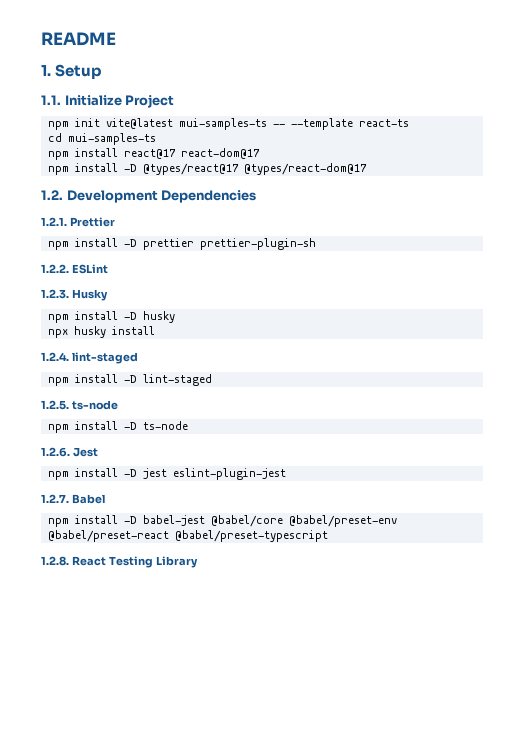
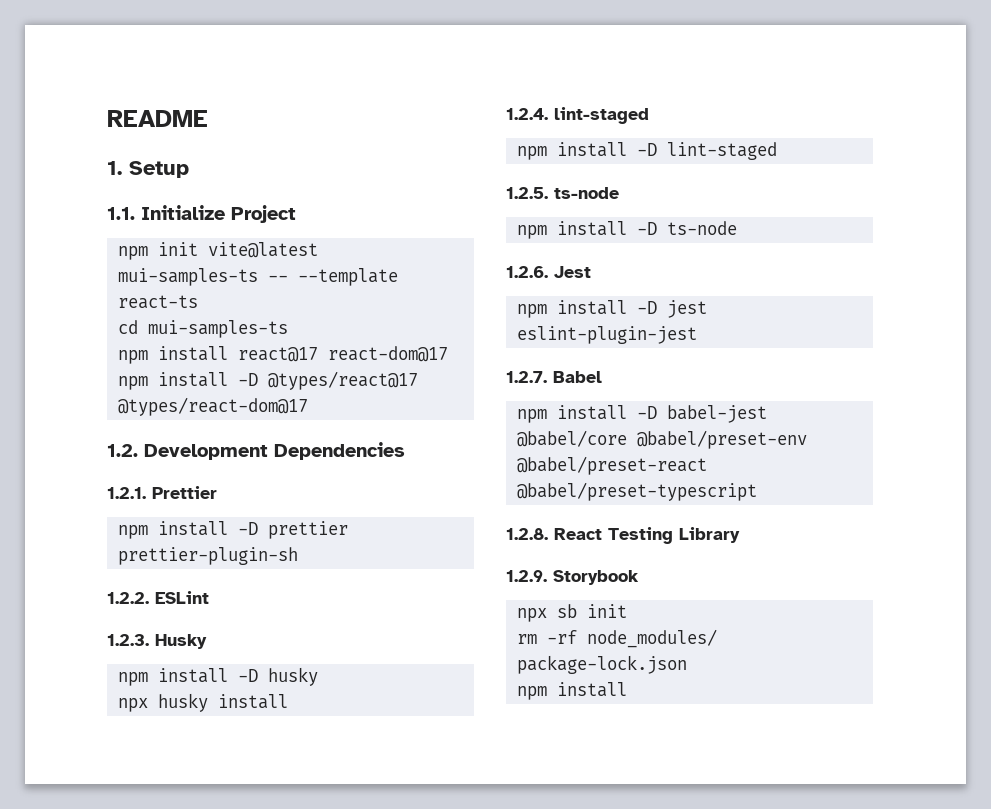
+ 1.2.9. Storybook
+ npx sb init
+ rm -rf node_modules/ package-lock.json
+ npm install

